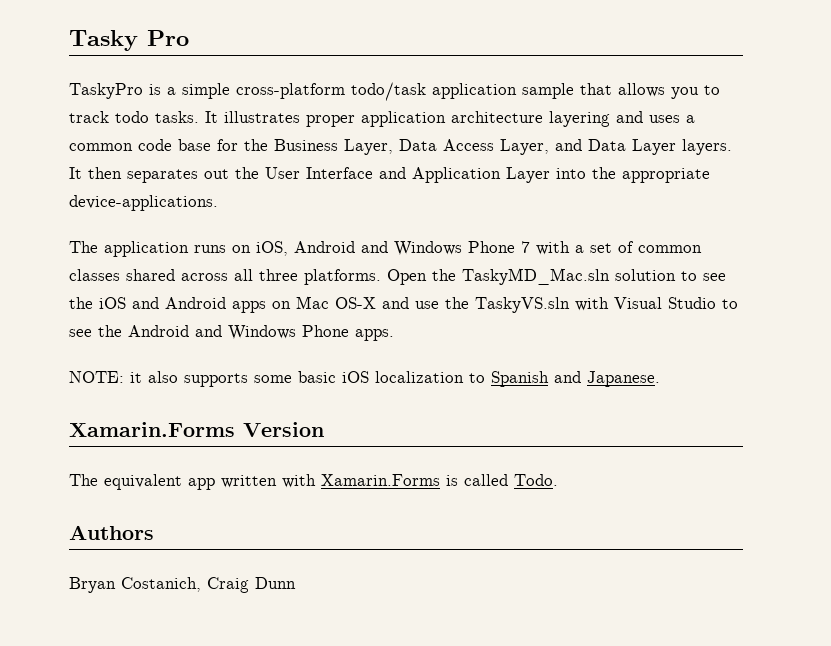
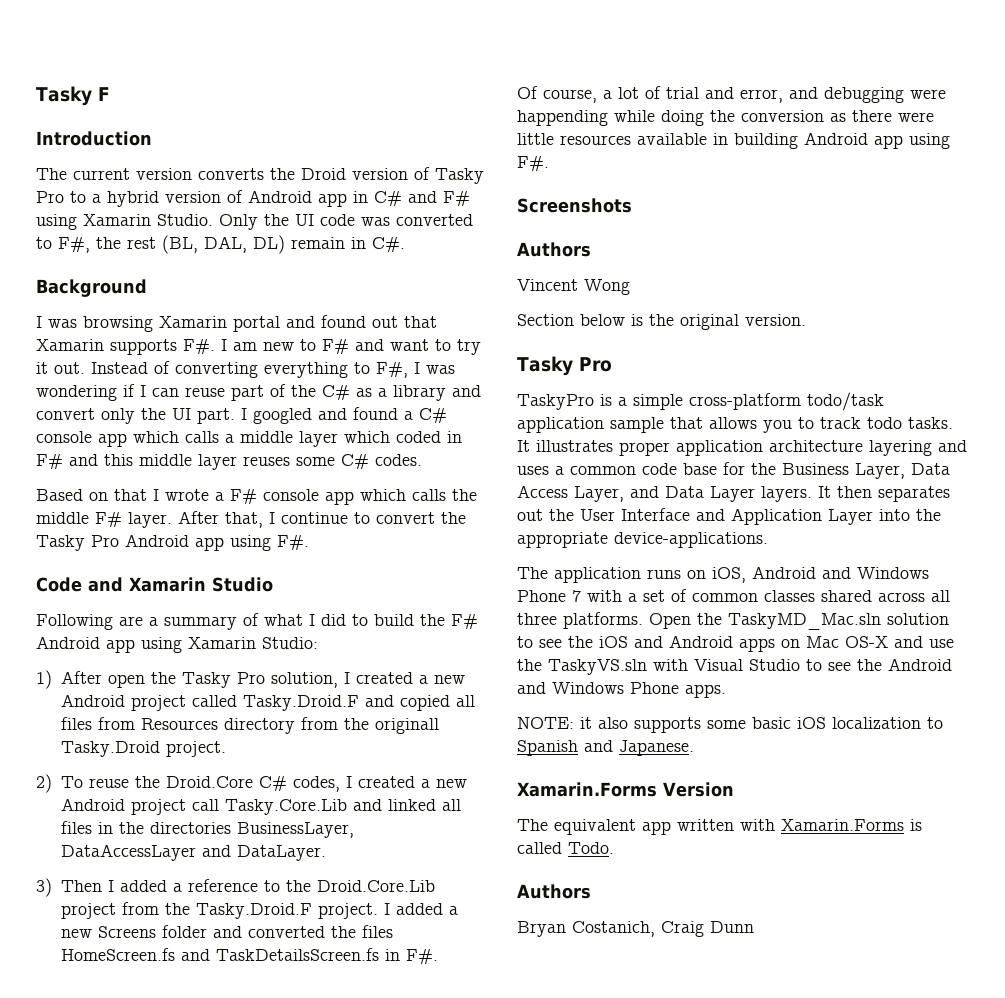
+ Tasky F
+ Introduction
+ The current version converts the Droid version of Tasky Pro to a hybrid version of Android app in C# and F# using Xamarin Studio. Only the UI code was converted to F#, the rest (BL, DAL, DL) remain in C#.
+ Background
+ I was browsing Xamarin portal and found out that Xamarin supports F#. I am new to F# and want to try it out. Instead of converting everything to F#, I was wondering if I can reuse part of the C# as a library and convert only the UI part. I googled and found a C# console app which calls a middle layer which coded in F# and this middle layer reuses some C# codes.
+ Based on that I wrote a F# console app which calls the middle F# layer. After that, I continue to convert the Tasky Pro Android app using F#.
+ Code and Xamarin Studio
+ Following are a summary of what I did to build the F# Android app using Xamarin Studio:
+ 1) After open the Tasky Pro solution, I created a new Android project called Tasky.Droid.F and copied all files from Resources directory from the originall Tasky.Droid project.
+ 2) To reuse the Droid.Core C# codes, I created a new Android project call Tasky.Core.Lib and linked all files in the directories BusinessLayer, DataAccessLayer and DataLayer.
+ 3) Then I added a reference to the Droid.Core.Lib project from the Tasky.Droid.F project. I added a new Screens folder and converted the files HomeScreen.fs and TaskDetailsScreen.fs in F#.
+ Of course, a lot of trial and error, and debugging were happending while doing the conversion as there were little resources available in building Android app using F#.
+ Screenshots
+ Authors
+ Vincent Wong
+ Section below is the original version.

